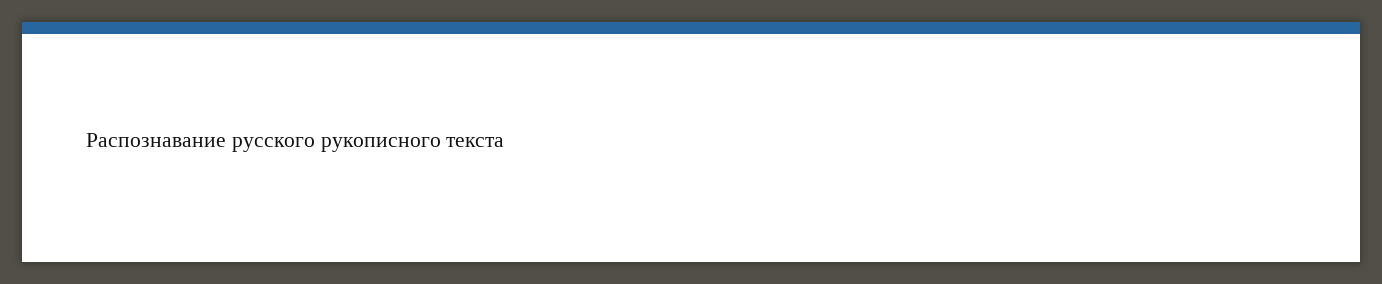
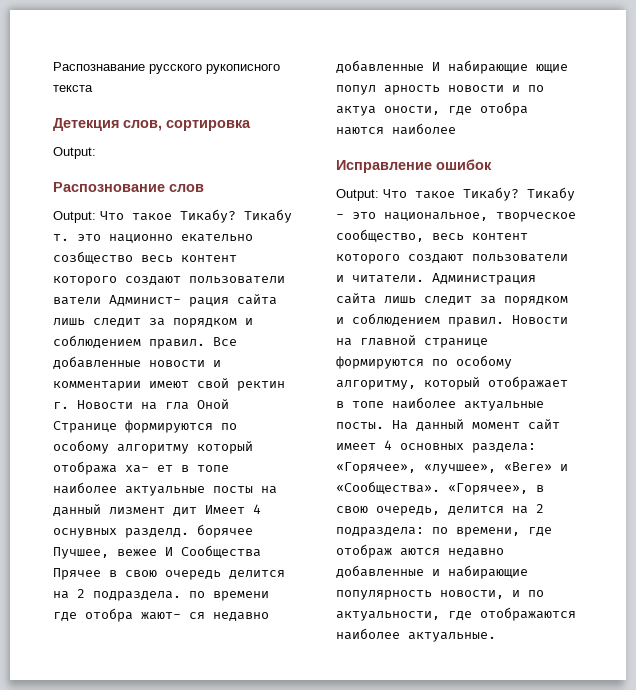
+ Детекция слов, сортировка
+ Output:
+ Распознование слов
+ Output: Что такое Тикабу? Тикабу т. это национно екательно созбщество весь контент которого создают пользователи ватели Админист- рация сайта лишь следит за порядком и соблюдением правил. Все добавленные новости и комментарии имеют свой ректин г. Новости на гла Оной Странице формируются по особому алгоритму который отобража ха- ет в топе наиболее актуальные посты на данный лизмент дит Имеет 4 оснувных разделд. борячее Пучшее, вежее И Сообщества Прячее в свою очередь делится на 2 подраздела. по времени где отобра жают- ся недавно добавленные И набирающие ющие попул арность новости и по актуа оности, где отобра наются наиболее
+ Исправление ошибок
+ Output: Что такое Тикабу? Тикабу - это национальное, творческое сообщество, весь контент которого создают пользователи и читатели. Администрация сайта лишь следит за порядком и соблюдением правил. Новости на главной странице формируются по особому алгоритму, который отображает в топе наиболее актуальные посты. На данный момент сайт имеет 4 основных раздела: «Горячее», «лучшее», «Веге» и «Сообщества». «Горячее», в свою очередь, делится на 2 подраздела: по времени, где отображ аются недавно добавленные и набирающие популярность новости, и по актуальности, где отображаются наиболее актуальные.

